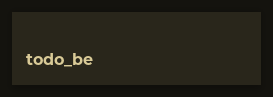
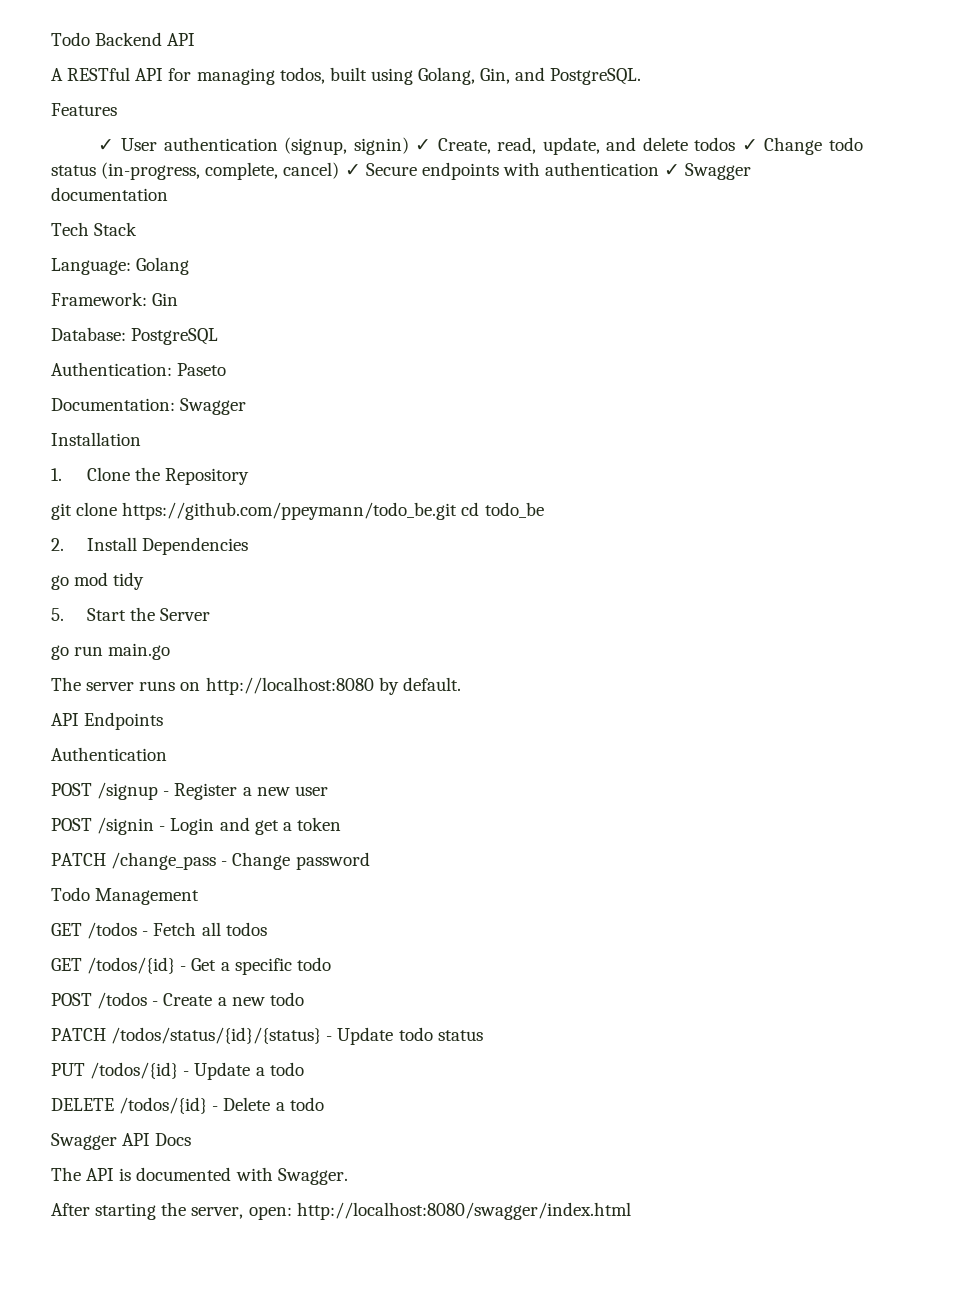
- todo_be
+ Todo Backend API
+ A RESTful API for managing todos, built using Golang, Gin, and PostgreSQL.
+ Features
+ ✓ User authentication (signup, signin) ✓ Create, read, update, and delete todos ✓ Change todo status (in-progress, complete, cancel) ✓ Secure endpoints with authentication ✓ Swagger documentation
+ Tech Stack
+ Language: Golang
+ Framework: Gin
+ Database: PostgreSQL
+ Authentication: Paseto
+ Documentation: Swagger
+ Installation
+ 1. Clone the Repository
+ git clone https://github.com/ppeymann/todo_be.git cd todo_be
+ 2. Install Dependencies
+ go mod tidy
+ 5. Start the Server
+ go run main.go
+ The server runs on http://localhost:8080 by default.
+ API Endpoints
+ Authentication
+ POST /signup - Register a new user
+ POST /signin - Login and get a token
+ PATCH /change_pass - Change password
+ Todo Management
+ GET /todos - Fetch all todos
+ GET /todos/{id} - Get a specific todo
+ POST /todos - Create a new todo
+ PATCH /todos/status/{id}/{status} - Update todo status
+ PUT /todos/{id} - Update a todo
+ DELETE /todos/{id} - Delete a todo
+ Swagger API Docs
+ The API is documented with Swagger.
+ After starting the server, open: http://localhost:8080/swagger/index.html

